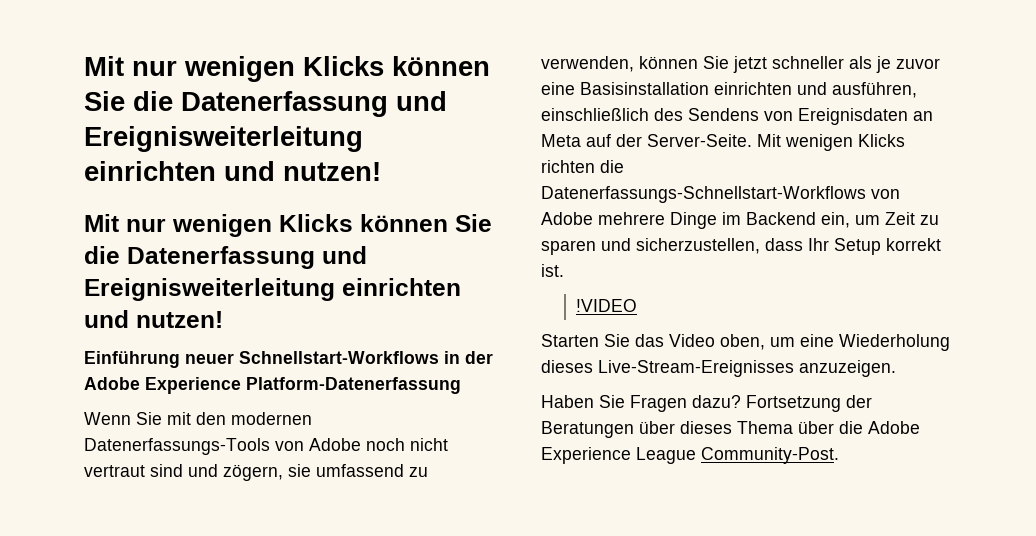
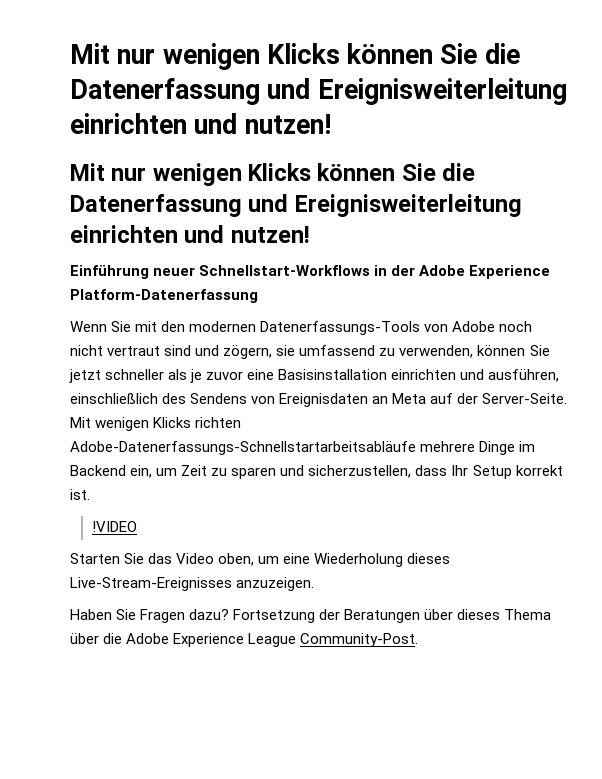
- Mit wenigen Klicks richten die Datenerfassungs-Schnellstart-Workflows von Adobe mehrere Dinge im Backend ein, um Zeit zu sparen und sicherzustellen, dass Ihr Setup korrekt ist.
+ Mit wenigen Klicks richten Adobe-Datenerfassungs-Schnellstartarbeitsabläufe mehrere Dinge im Backend ein, um Zeit zu sparen und sicherzustellen, dass Ihr Setup korrekt ist.

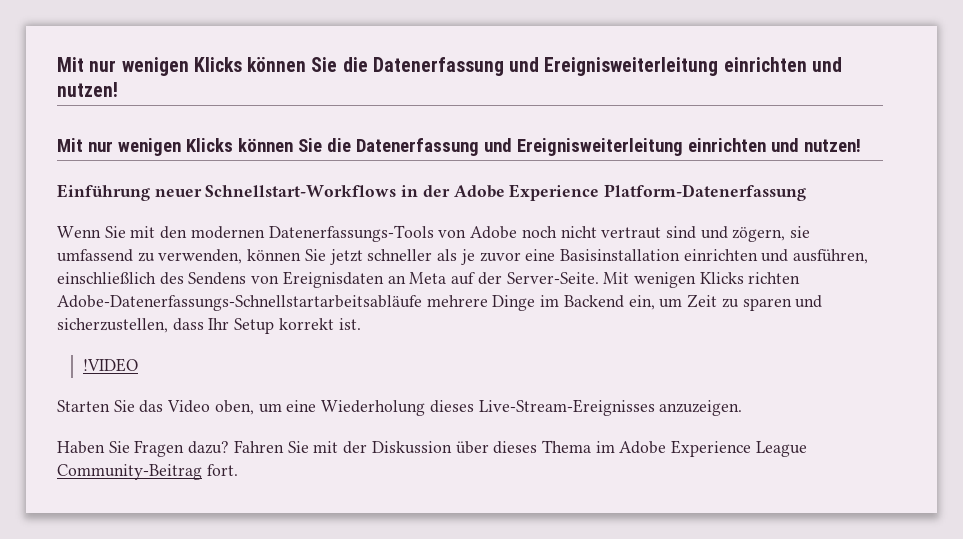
- Fortsetzung der Beratungen über dieses Thema über die Adobe Experience League Community-Post.
+ Fahren Sie mit der Diskussion über dieses Thema im Adobe Experience League Community-Beitrag fort.

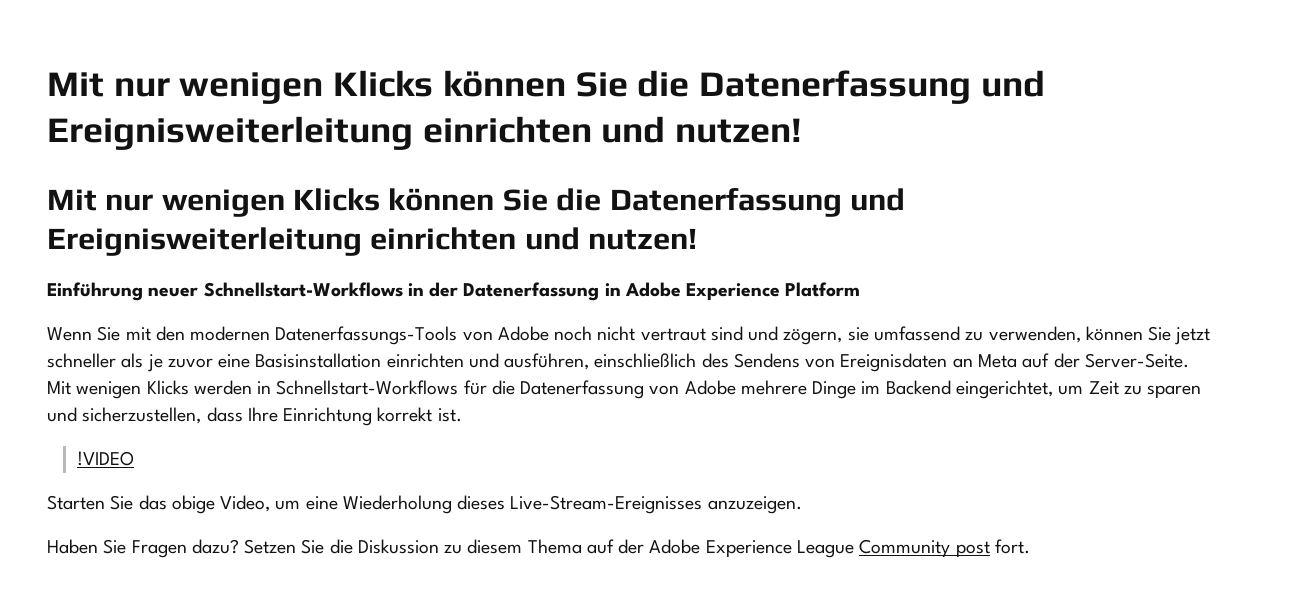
- Einführung neuer Schnellstart-Workflows in der Adobe Experience Platform-Datenerfassung
+ Einführung neuer Schnellstart-Workflows in der Datenerfassung in Adobe Experience Platform
- Mit wenigen Klicks richten Adobe-Datenerfassungs-Schnellstartarbeitsabläufe mehrere Dinge im Backend ein, um Zeit zu sparen und sicherzustellen, dass Ihr Setup korrekt ist.
+ Mit wenigen Klicks werden in Schnellstart-Workflows für die Datenerfassung von Adobe mehrere Dinge im Backend eingerichtet, um Zeit zu sparen und sicherzustellen, dass Ihre Einrichtung korrekt ist.
- Starten Sie das Video oben, um eine Wiederholung dieses Live-Stream-Ereignisses anzuzeigen.
+ Starten Sie das obige Video, um eine Wiederholung dieses Live-Stream-Ereignisses anzuzeigen.
- Fahren Sie mit der Diskussion über dieses Thema im Adobe Experience League Community-Beitrag fort.
+ Setzen Sie die Diskussion zu diesem Thema auf der Adobe Experience League Community post fort.

